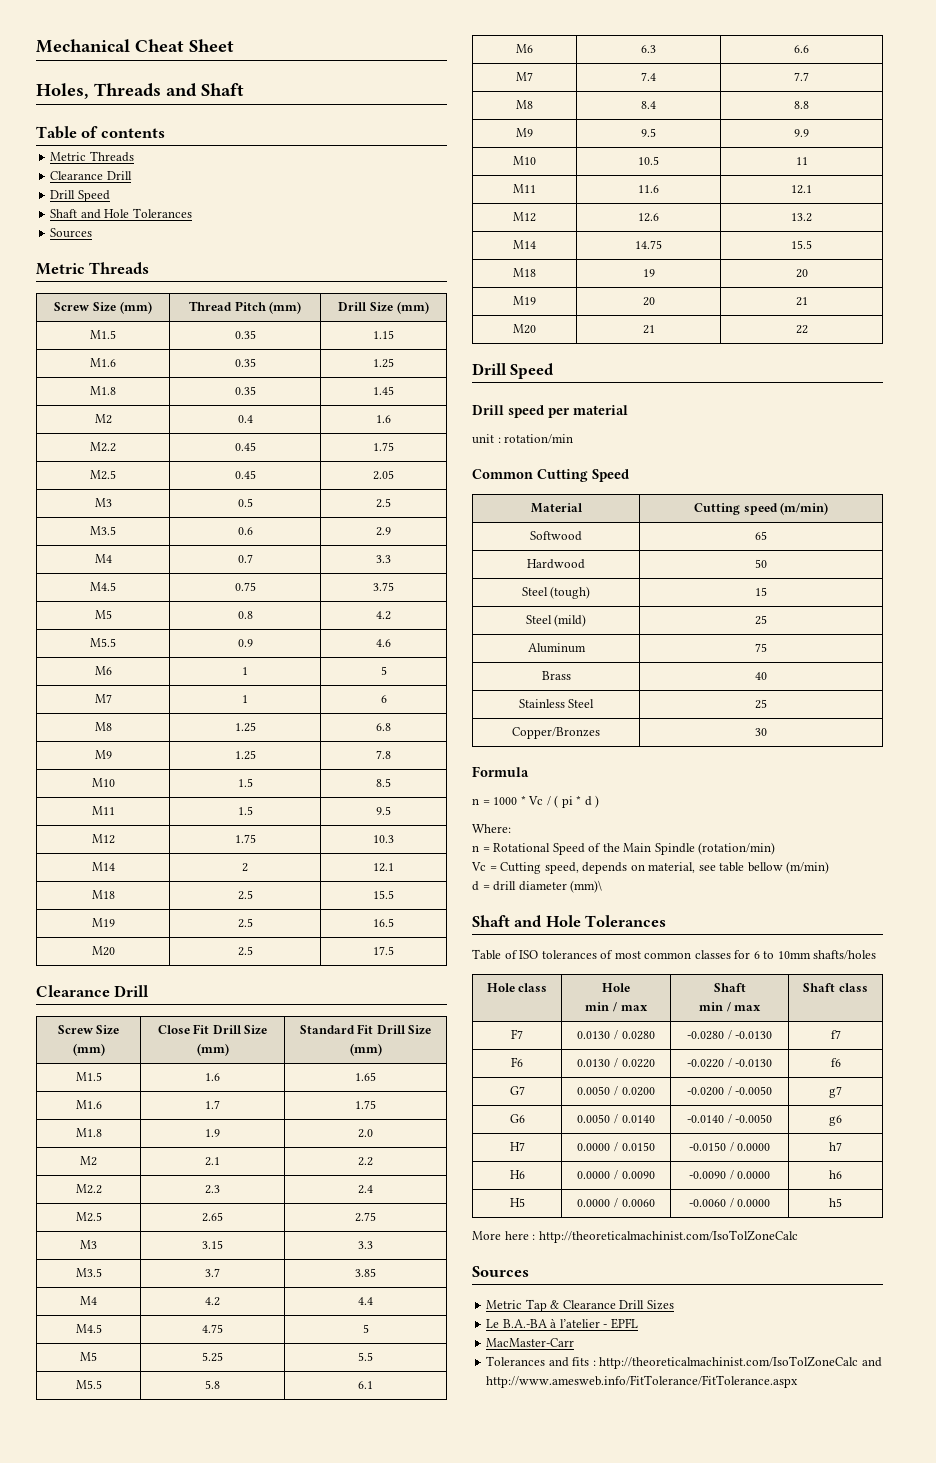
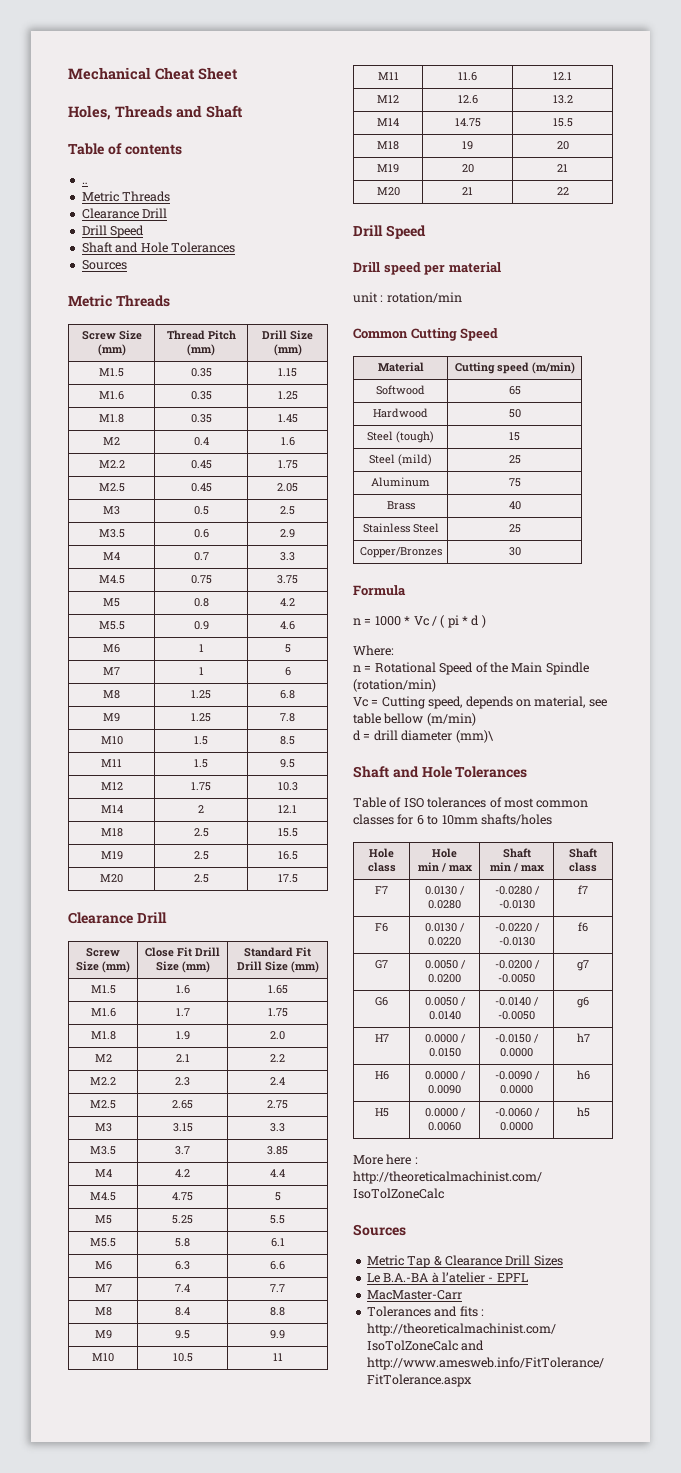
+ ‥

